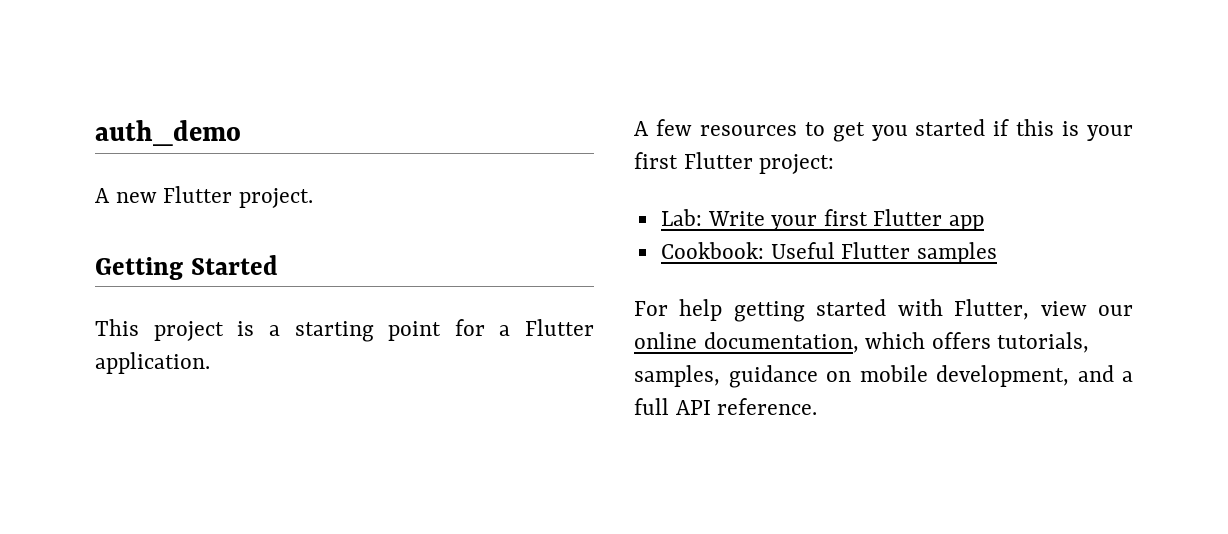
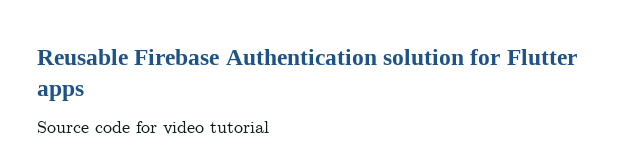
- auth_demo
- A new Flutter project.
- Getting Started
- This project is a starting point for a Flutter application.
- A few resources to get you started if this is your first Flutter project:
- Lab: Write your first Flutter app
- Cookbook: Useful Flutter samples
- For help getting started with Flutter, view our online documentation, which offers tutorials, samples, guidance on mobile development, and a full API reference.
+ Reusable Firebase Authentication solution for Flutter apps
+ Source code for video tutorial

